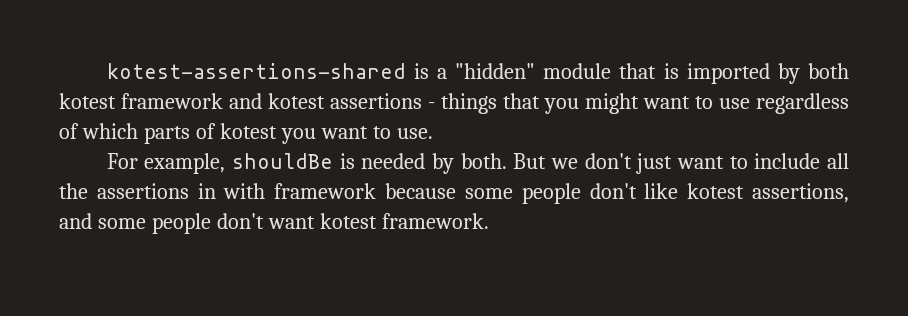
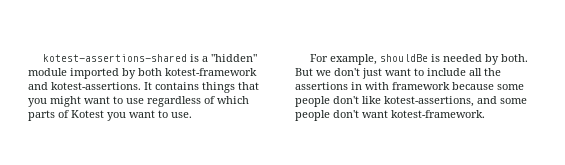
- kotest-assertions-shared is a "hidden" module that is imported by both kotest framework and kotest assertions - things that you might want to use regardless of which parts of kotest you want to use.
+ kotest-assertions-shared is a "hidden" module imported by both kotest-framework and kotest-assertions. It contains things that you might want to use regardless of which parts of Kotest you want to use.
- But we don't just want to include all the assertions in with framework because some people don't like kotest assertions, and some people don't want kotest framework.
+ But we don't just want to include all the assertions in with framework because some people don't like kotest-assertions, and some people don't want kotest-framework.

